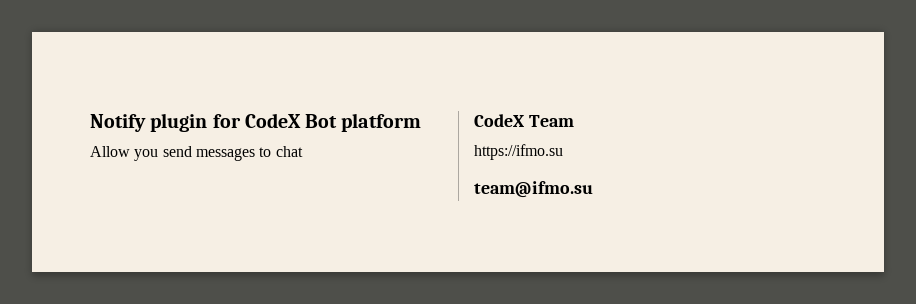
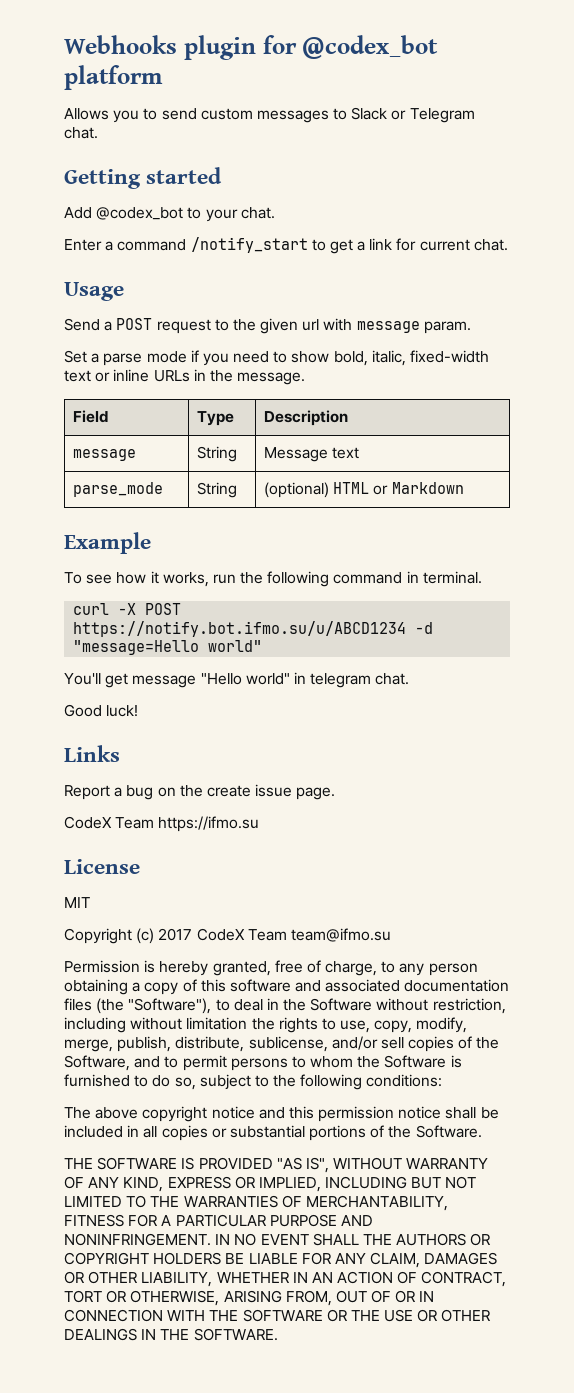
- Notify plugin for CodeX Bot platform
+ Webhooks plugin for @codex_bot platform
- Allow you send messages to chat
- CodeX Team
- https://ifmo.su
+ Allows you to send custom messages to Slack or Telegram chat.
+ Getting started
+ Add @codex_bot to your chat.
+ Enter a command /notify_start to get a link for current chat.
+ Usage
+ Send a POST request to the given url with message param.
+ Set a parse mode if you need to show bold, italic, fixed-width text or inline URLs in the message.
+ Field | Type | Description
+ message | String | Message text
+ parse_mode | String | (optional) HTML or Markdown
+ Example
+ To see how it works, run the following command in terminal.
+ curl -X POST https://notify.bot.ifmo.su/u/ABCD1234 -d "message=Hello world"
+ You'll get message "Hello world" in telegram chat.
+ Good luck!
+ Links
+ Report a bug on the create issue page.
+ CodeX Team https://ifmo.su
- team@ifmo.su
+ License
+ MIT
+ Copyright (c) 2017 CodeX Team team@ifmo.su
+ Permission is hereby granted, free of charge, to any person obtaining a copy of this software and associated documentation files (the "Software"), to deal in the Software without restriction, including without limitation the rights to use, copy, modify, merge, publish, distribute, sublicense, and/or sell copies of the Software, and to permit persons to whom the Software is furnished to do so, subject to the following conditions:
+ The above copyright notice and this permission notice shall be included in all copies or substantial portions of the Software.
+ THE SOFTWARE IS PROVIDED "AS IS", WITHOUT WARRANTY OF ANY KIND, EXPRESS OR IMPLIED, INCLUDING BUT NOT LIMITED TO THE WARRANTIES OF MERCHANTABILITY, FITNESS FOR A PARTICULAR PURPOSE AND NONINFRINGEMENT. IN NO EVENT SHALL THE AUTHORS OR COPYRIGHT HOLDERS BE LIABLE FOR ANY CLAIM, DAMAGES OR OTHER LIABILITY, WHETHER IN AN ACTION OF CONTRACT, TORT OR OTHERWISE, ARISING FROM, OUT OF OR IN CONNECTION WITH THE SOFTWARE OR THE USE OR OTHER DEALINGS IN THE SOFTWARE.

